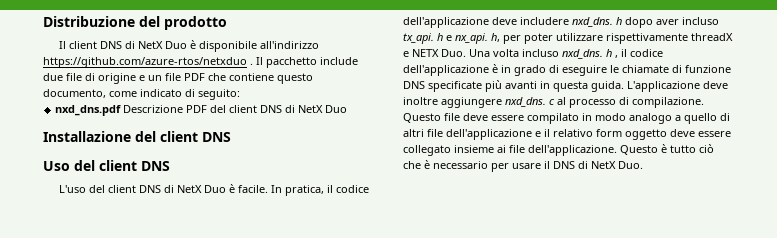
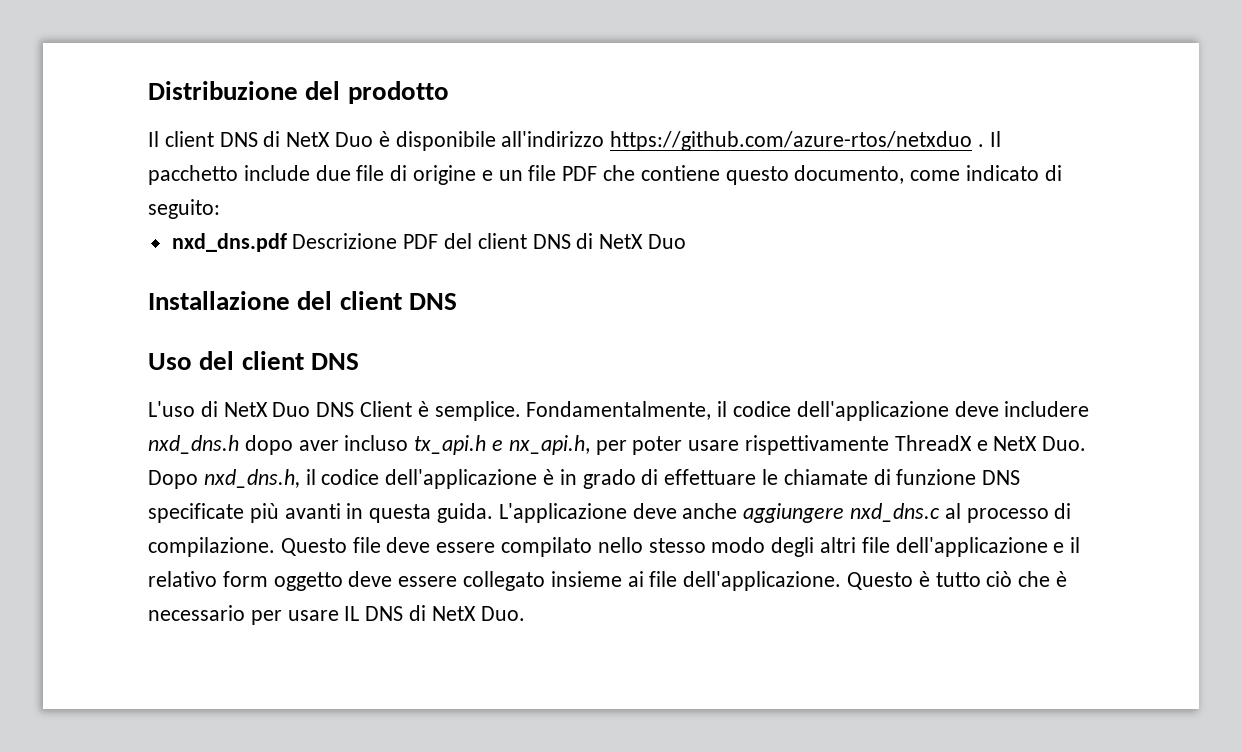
- L'uso del client DNS di NetX Duo è facile. In pratica, il codice dell'applicazione deve includere nxd_dns. h dopo aver incluso tx_api. h e nx_api. h, per poter utilizzare rispettivamente threadX e NETX Duo. Una volta incluso nxd_dns. h , il codice dell'applicazione è in grado di eseguire le chiamate di funzione DNS specificate più avanti in questa guida.
+ L'uso di NetX Duo DNS Client è semplice. Fondamentalmente, il codice dell'applicazione deve includere nxd_dns.h dopo aver incluso tx_api.h e nx_api.h, per poter usare rispettivamente ThreadX e NetX Duo. Dopo nxd_dns.h, il codice dell'applicazione è in grado di effettuare le chiamate di funzione DNS specificate più avanti in questa guida.
- L'applicazione deve inoltre aggiungere nxd_dns. c al processo di compilazione.
+ L'applicazione deve anche aggiungere nxd_dns.c al processo di compilazione.
- Questo file deve essere compilato in modo analogo a quello di altri file dell'applicazione e il relativo form oggetto deve essere collegato insieme ai file dell'applicazione.
+ Questo file deve essere compilato nello stesso modo degli altri file dell'applicazione e il relativo form oggetto deve essere collegato insieme ai file dell'applicazione.
- Questo è tutto ciò che è necessario per usare il DNS di NetX Duo.
+ Questo è tutto ciò che è necessario per usare IL DNS di NetX Duo.

